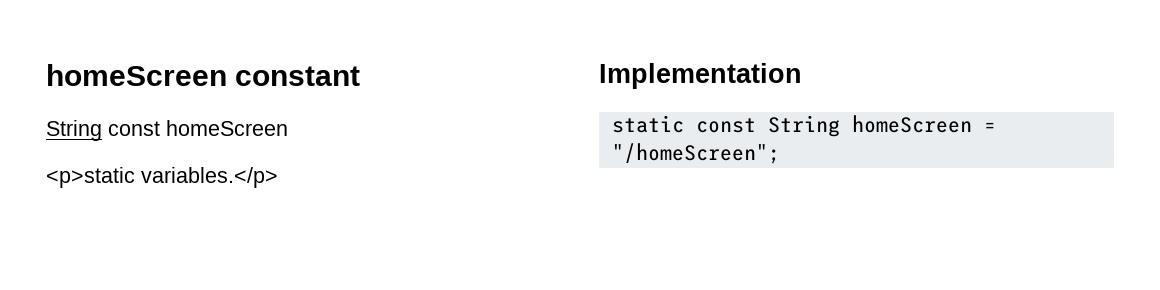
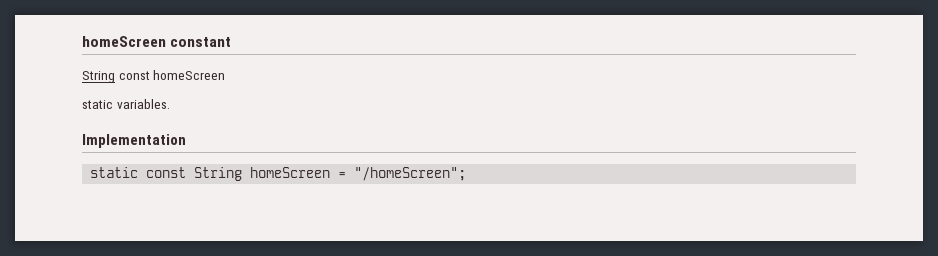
- <p>static variables.</p>
+ static variables.

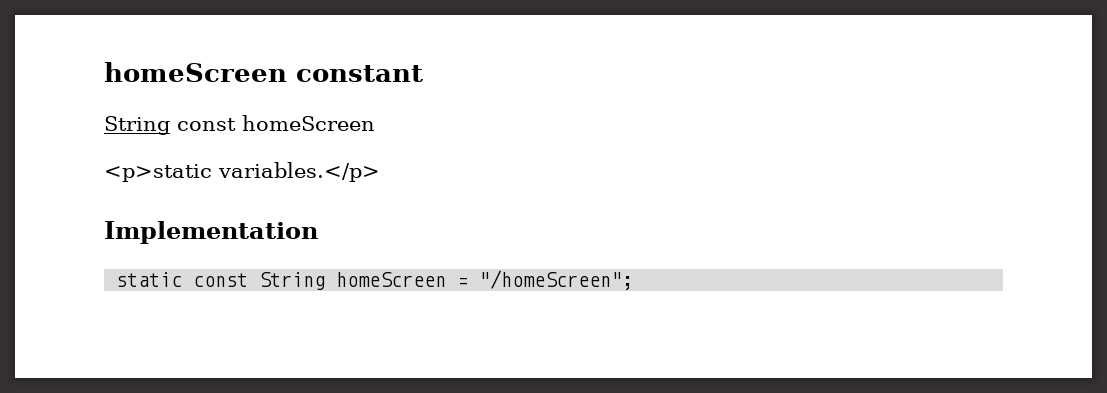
- static variables.
+ <p>static variables.</p>

